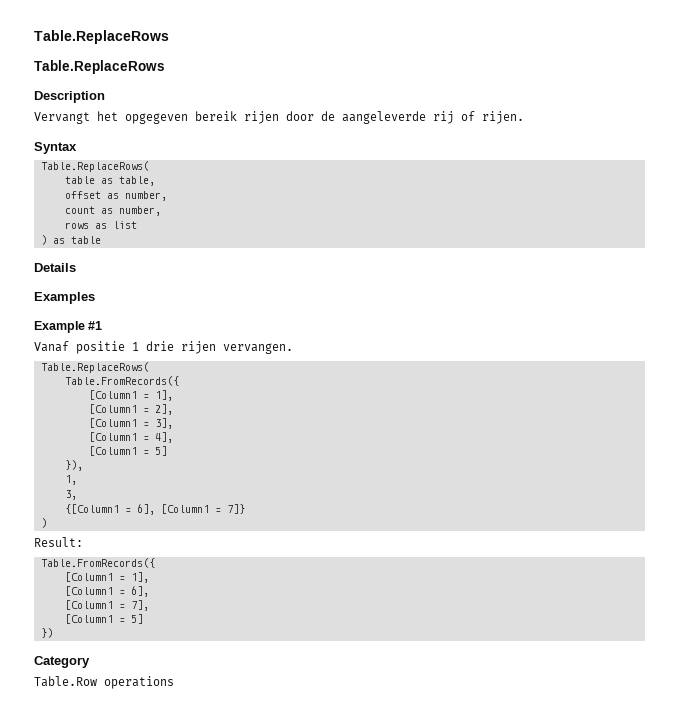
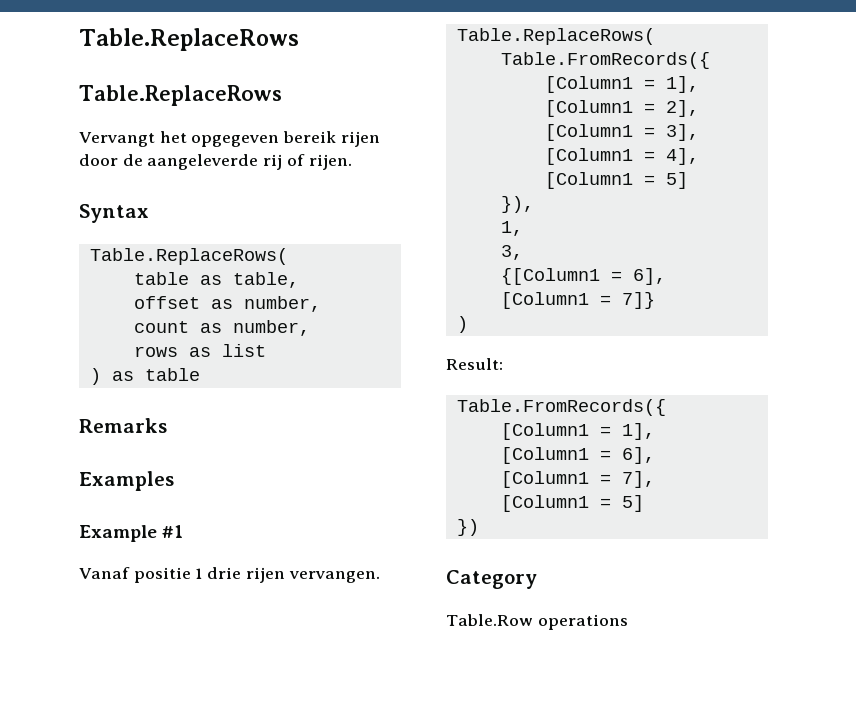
- Description
- Details
+ Remarks

